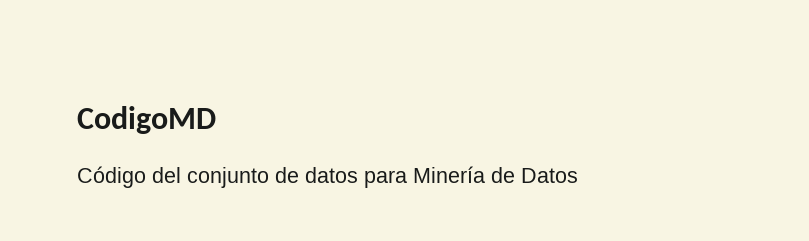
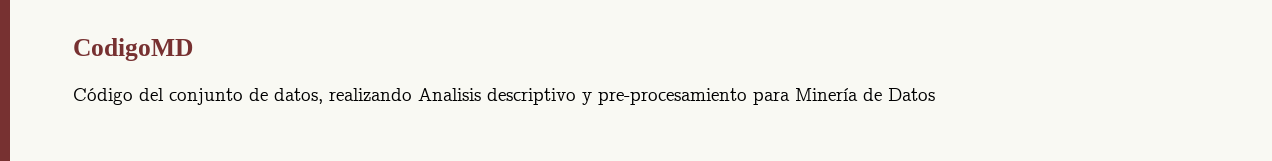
- Código del conjunto de datos para Minería de Datos
+ Código del conjunto de datos, realizando Analisis descriptivo y pre-procesamiento para Minería de Datos

